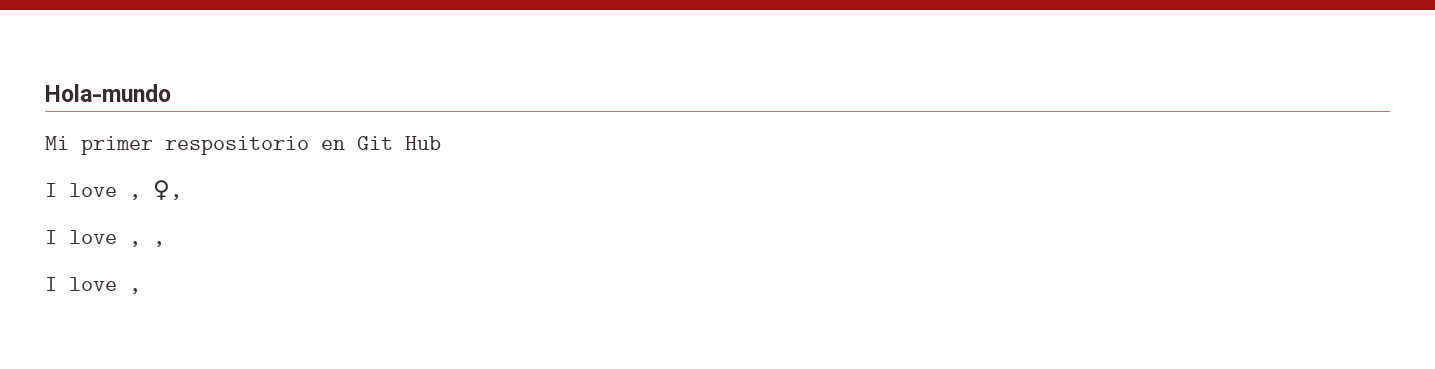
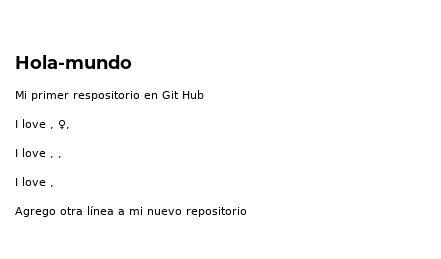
+ Agrego otra línea a mi nuevo repositorio

